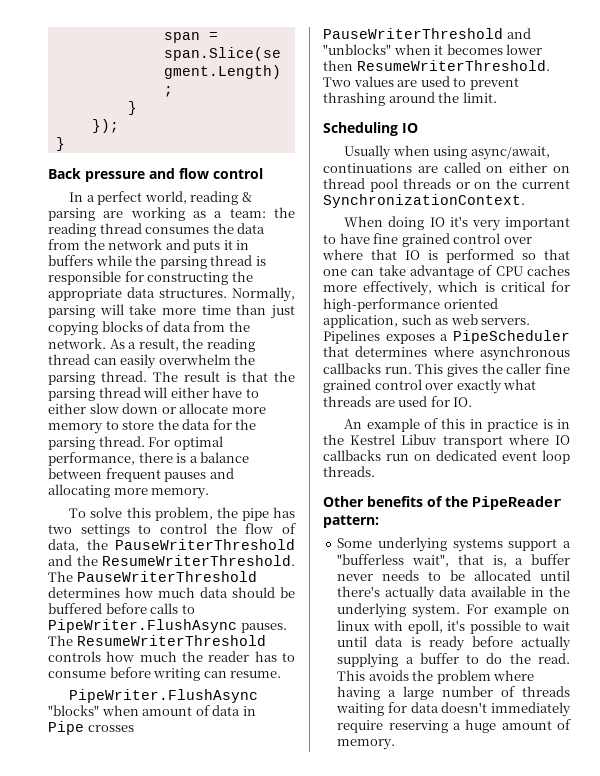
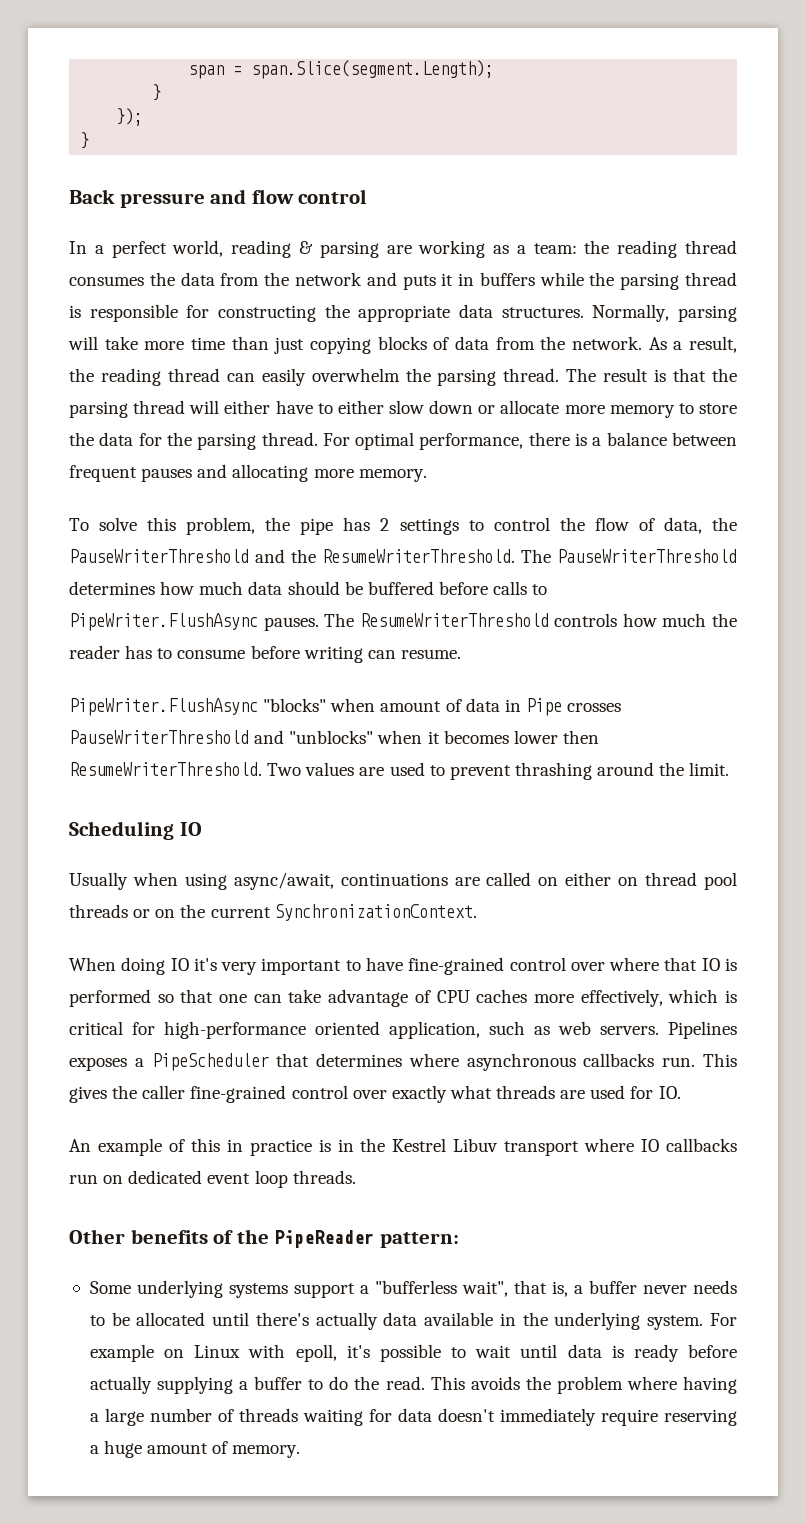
- To solve this problem, the pipe has two settings to control the flow of data, the PauseWriterThreshold and the ResumeWriterThreshold.
+ To solve this problem, the pipe has 2 settings to control the flow of data, the PauseWriterThreshold and the ResumeWriterThreshold.
- When doing IO it's very important to have fine grained control over where that IO is performed so that one can take advantage of CPU caches more effectively, which is critical for high-performance oriented application, such as web servers.
+ When doing IO it's very important to have fine-grained control over where that IO is performed so that one can take advantage of CPU caches more effectively, which is critical for high-performance oriented application, such as web servers.
- This gives the caller fine grained control over exactly what threads are used for IO.
+ This gives the caller fine-grained control over exactly what threads are used for IO.
- For example on linux with epoll, it's possible to wait until data is ready before actually supplying a buffer to do the read.
+ For example on Linux with epoll, it's possible to wait until data is ready before actually supplying a buffer to do the read.

